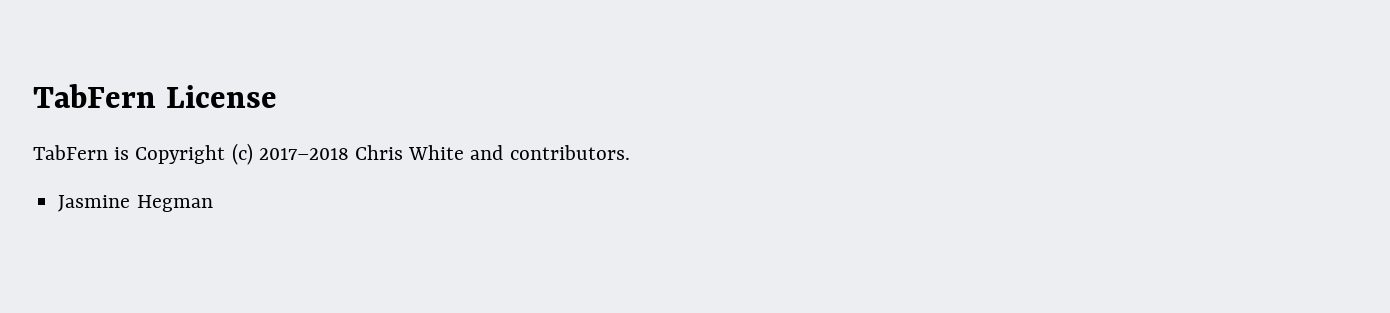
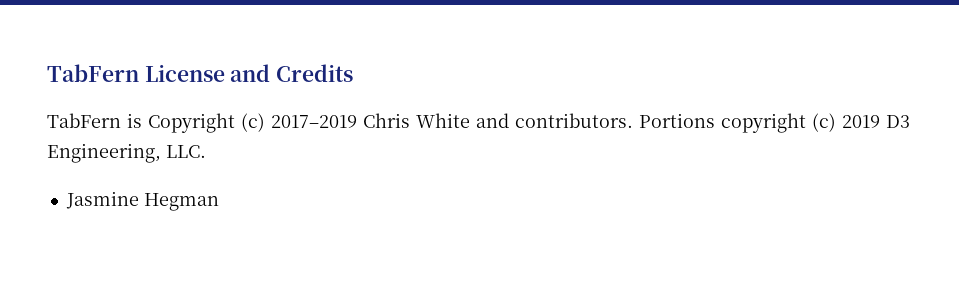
- TabFern License
+ TabFern License and Credits
- TabFern is Copyright (c) 2017–2018 Chris White and contributors.
+ TabFern is Copyright (c) 2017–2019 Chris White and contributors. Portions copyright (c) 2019 D3 Engineering, LLC.

